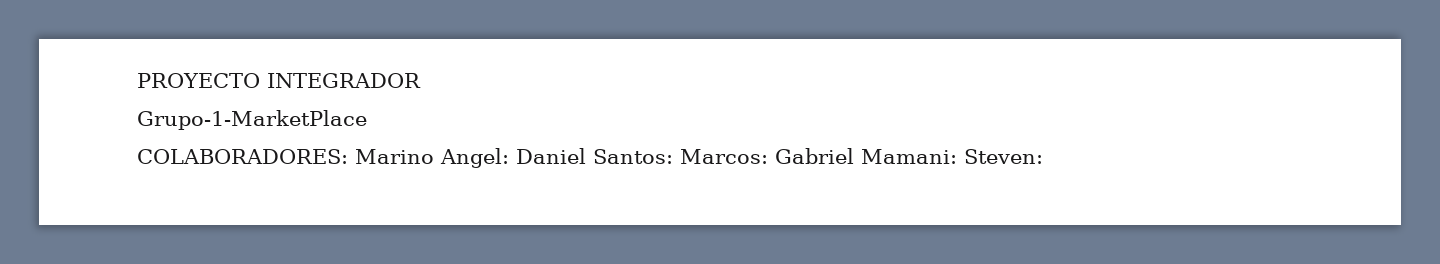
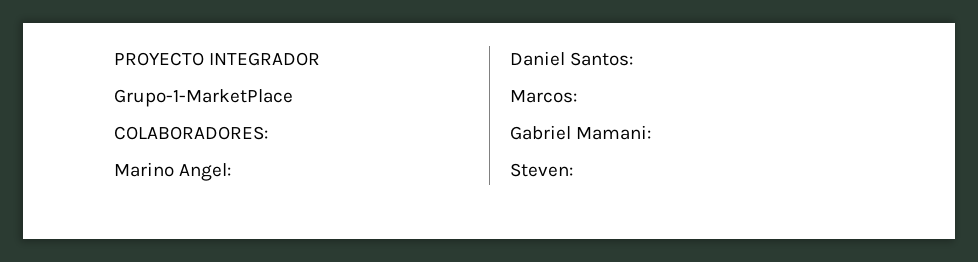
- COLABORADORES: Marino Angel: Daniel Santos: Marcos: Gabriel Mamani: Steven:
+ COLABORADORES:
+ Marino Angel:
+ Daniel Santos:
+ Marcos:
+ Gabriel Mamani:
+ Steven:

